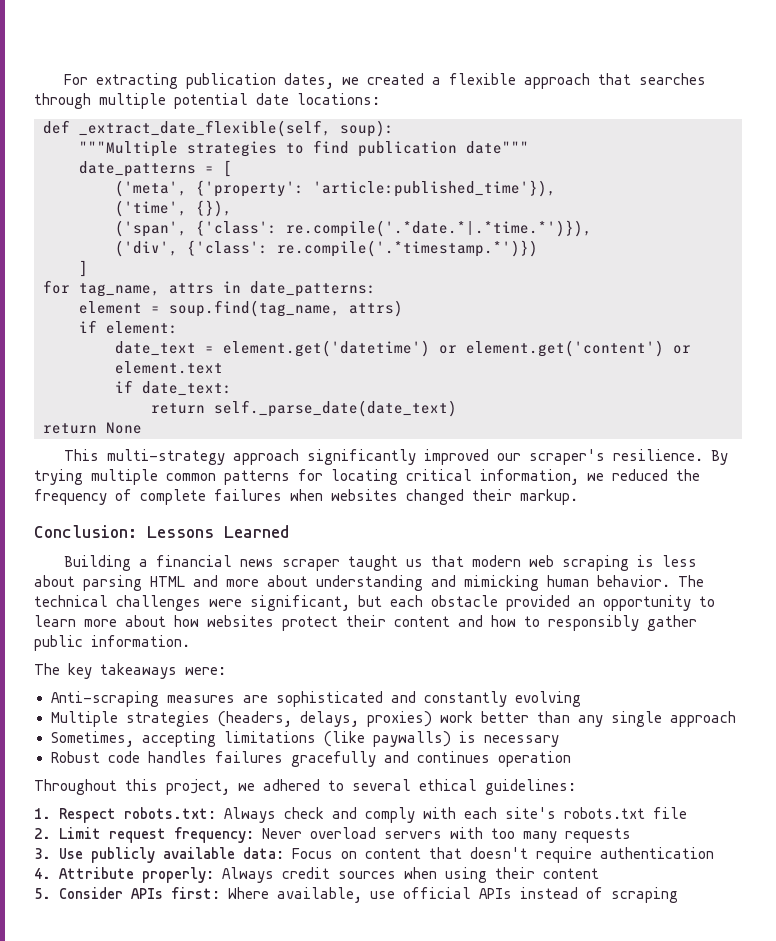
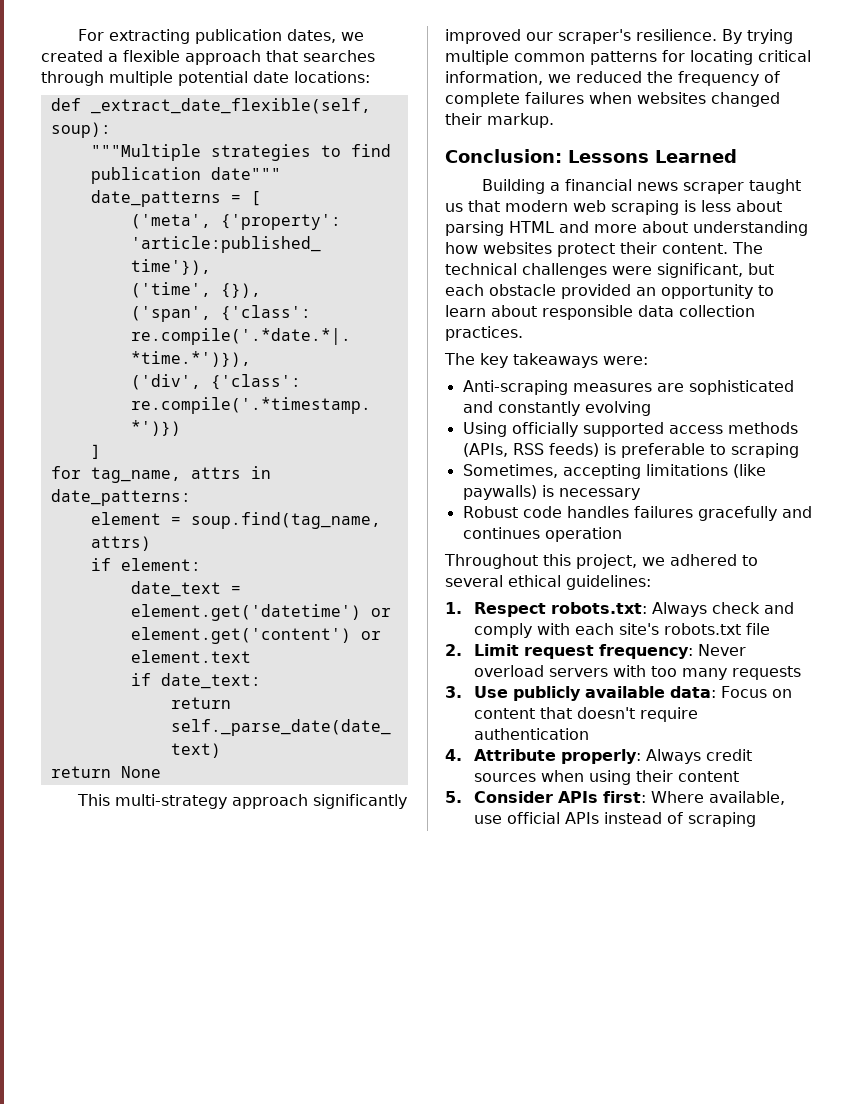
- Building a financial news scraper taught us that modern web scraping is less about parsing HTML and more about understanding and mimicking human behavior.
+ Building a financial news scraper taught us that modern web scraping is less about parsing HTML and more about understanding how websites protect their content.
- The technical challenges were significant, but each obstacle provided an opportunity to learn more about how websites protect their content and how to responsibly gather public information.
+ The technical challenges were significant, but each obstacle provided an opportunity to learn about responsible data collection practices.
- Multiple strategies (headers, delays, proxies) work better than any single approach
+ Using officially supported access methods (APIs, RSS feeds) is preferable to scraping

